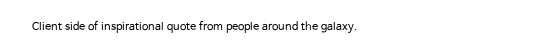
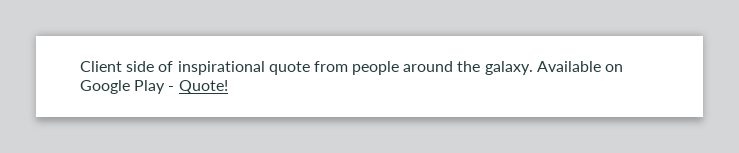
+ Available on Google Play - Quote!

